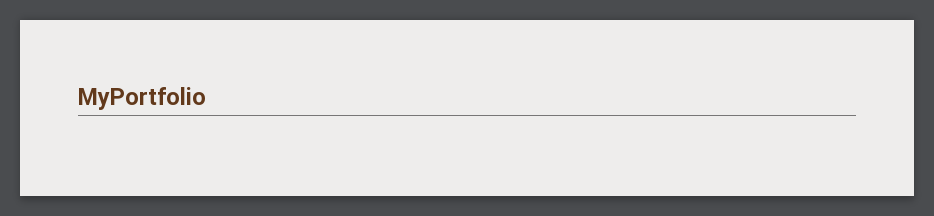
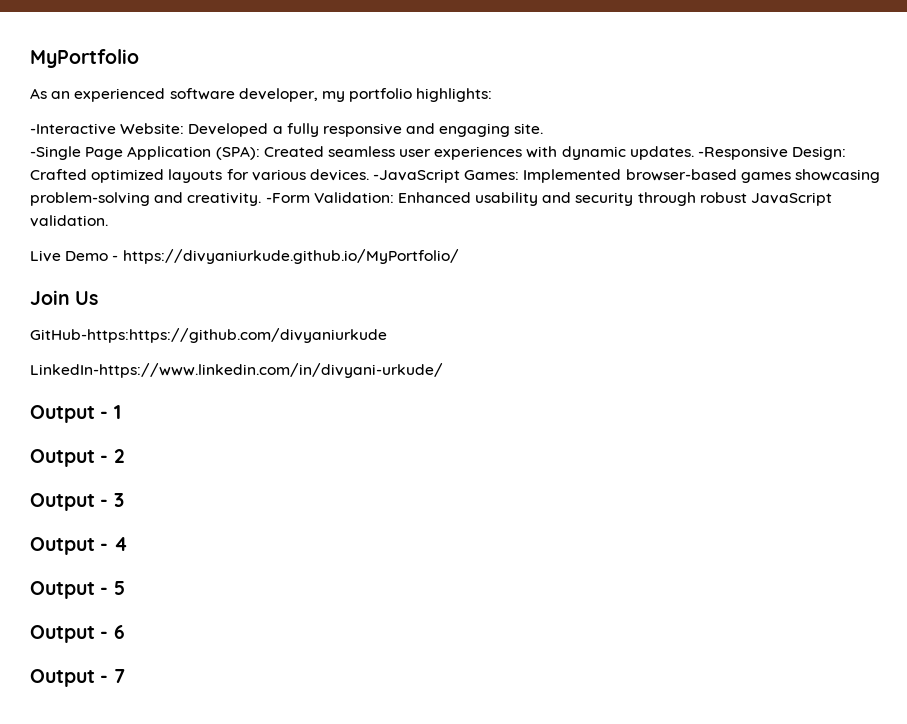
+ As an experienced software developer, my portfolio highlights:
+ -Interactive Website: Developed a fully responsive and engaging site.
+ -Single Page Application (SPA): Created seamless user experiences with dynamic updates. -Responsive Design: Crafted optimized layouts for various devices. -JavaScript Games: Implemented browser-based games showcasing problem-solving and creativity. -Form Validation: Enhanced usability and security through robust JavaScript validation.
+ Live Demo - https://divyaniurkude.github.io/MyPortfolio/
+ Join Us
+ GitHub-https:https://github.com/divyaniurkude
+ LinkedIn-https://www.linkedin.com/in/divyani-urkude/
+ Output - 1
+ Output - 2
+ Output - 3
+ Output - 4
+ Output - 5
+ Output - 6
+ Output - 7

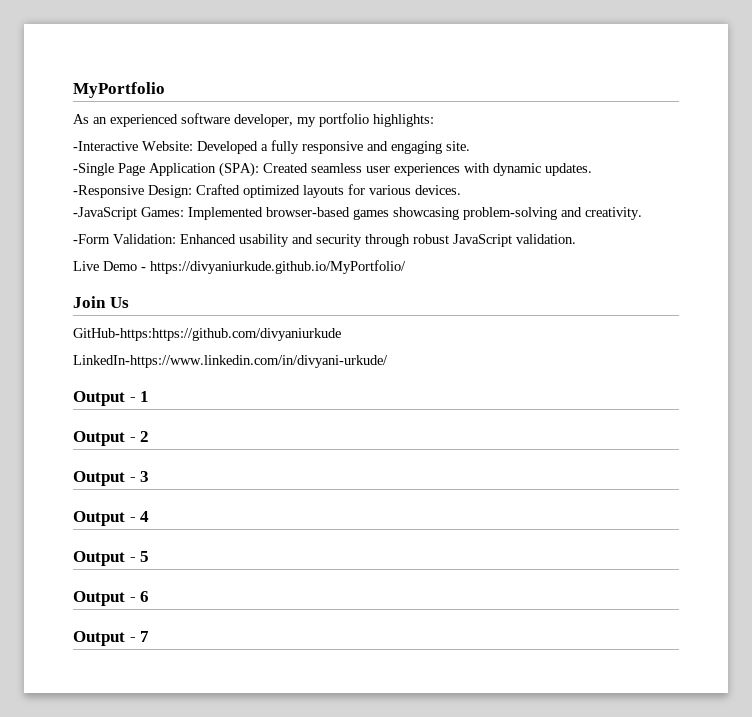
- -Single Page Application (SPA): Created seamless user experiences with dynamic updates. -Responsive Design: Crafted optimized layouts for various devices. -JavaScript Games: Implemented browser-based games showcasing problem-solving and creativity. -Form Validation: Enhanced usability and security through robust JavaScript validation.
+ -Single Page Application (SPA): Created seamless user experiences with dynamic updates.
+ -Responsive Design: Crafted optimized layouts for various devices.
+ -JavaScript Games: Implemented browser-based games showcasing problem-solving and creativity.
+ -Form Validation: Enhanced usability and security through robust JavaScript validation.

